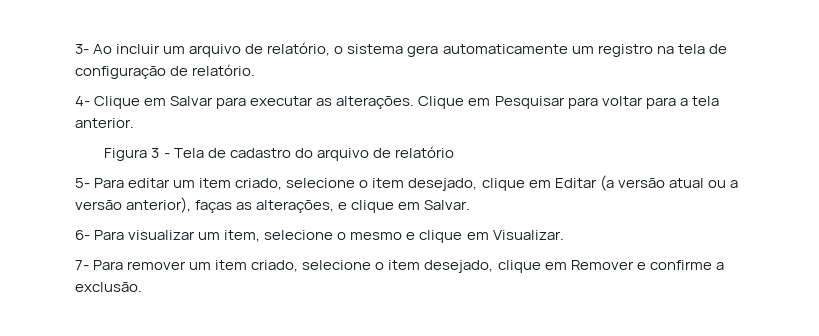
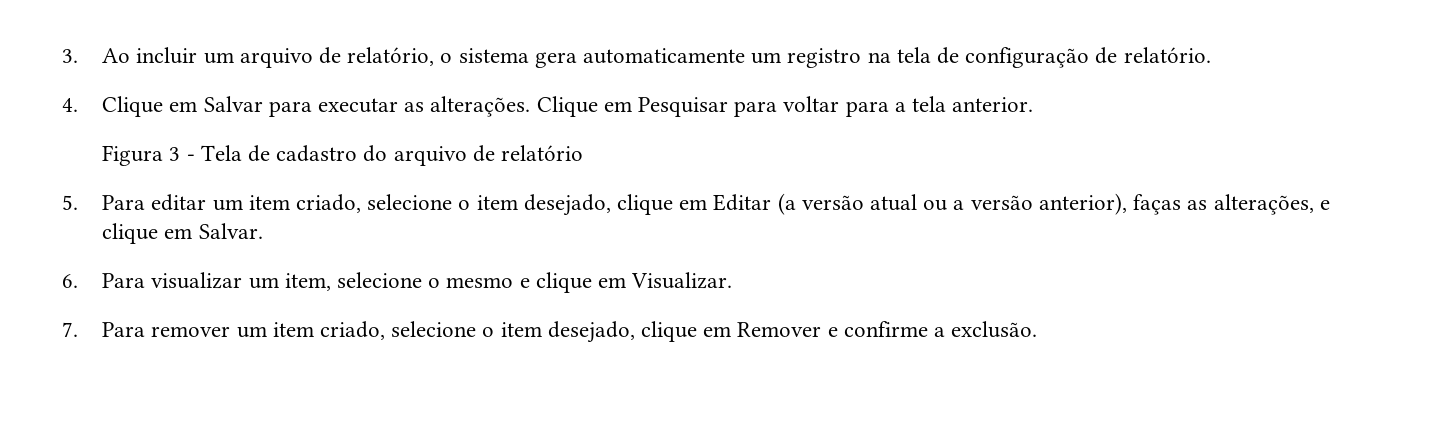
- 3- Ao incluir um arquivo de relatório, o sistema gera automaticamente um registro na tela de configuração de relatório.
+ 3. Ao incluir um arquivo de relatório, o sistema gera automaticamente um registro na tela de configuração de relatório.
- 4- Clique em Salvar para executar as alterações.
+ 4. Clique em Salvar para executar as alterações.
- 5- Para editar um item criado, selecione o item desejado, clique em Editar (a versão atual ou a versão anterior), faças as alterações, e clique em Salvar.
+ 5. Para editar um item criado, selecione o item desejado, clique em Editar (a versão atual ou a versão anterior), faças as alterações, e clique em Salvar.
- 6- Para visualizar um item, selecione o mesmo e clique em Visualizar.
+ 6. Para visualizar um item, selecione o mesmo e clique em Visualizar.
- 7- Para remover um item criado, selecione o item desejado, clique em Remover e confirme a exclusão.
+ 7. Para remover um item criado, selecione o item desejado, clique em Remover e confirme a exclusão.

